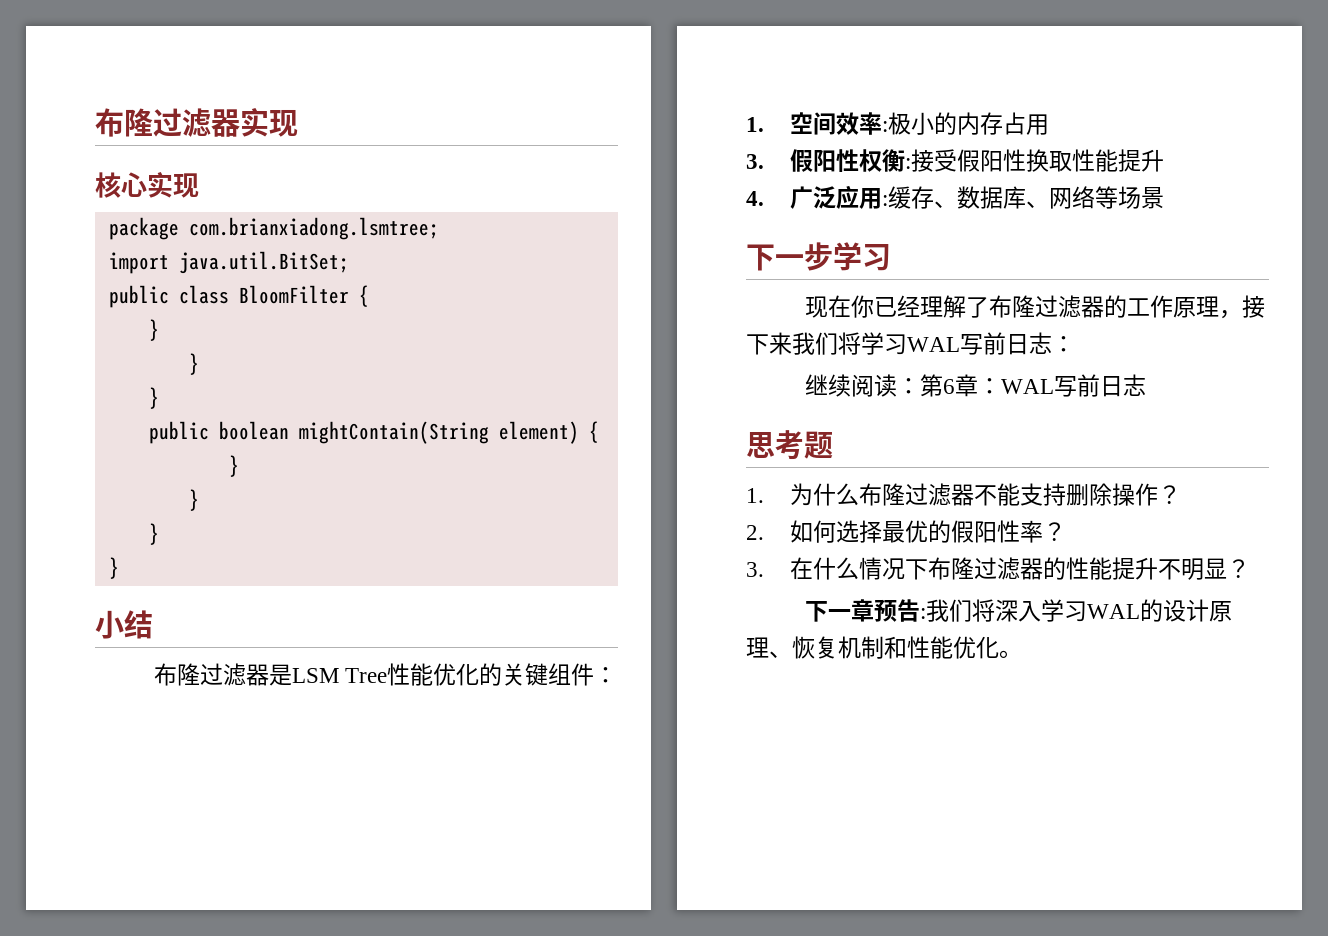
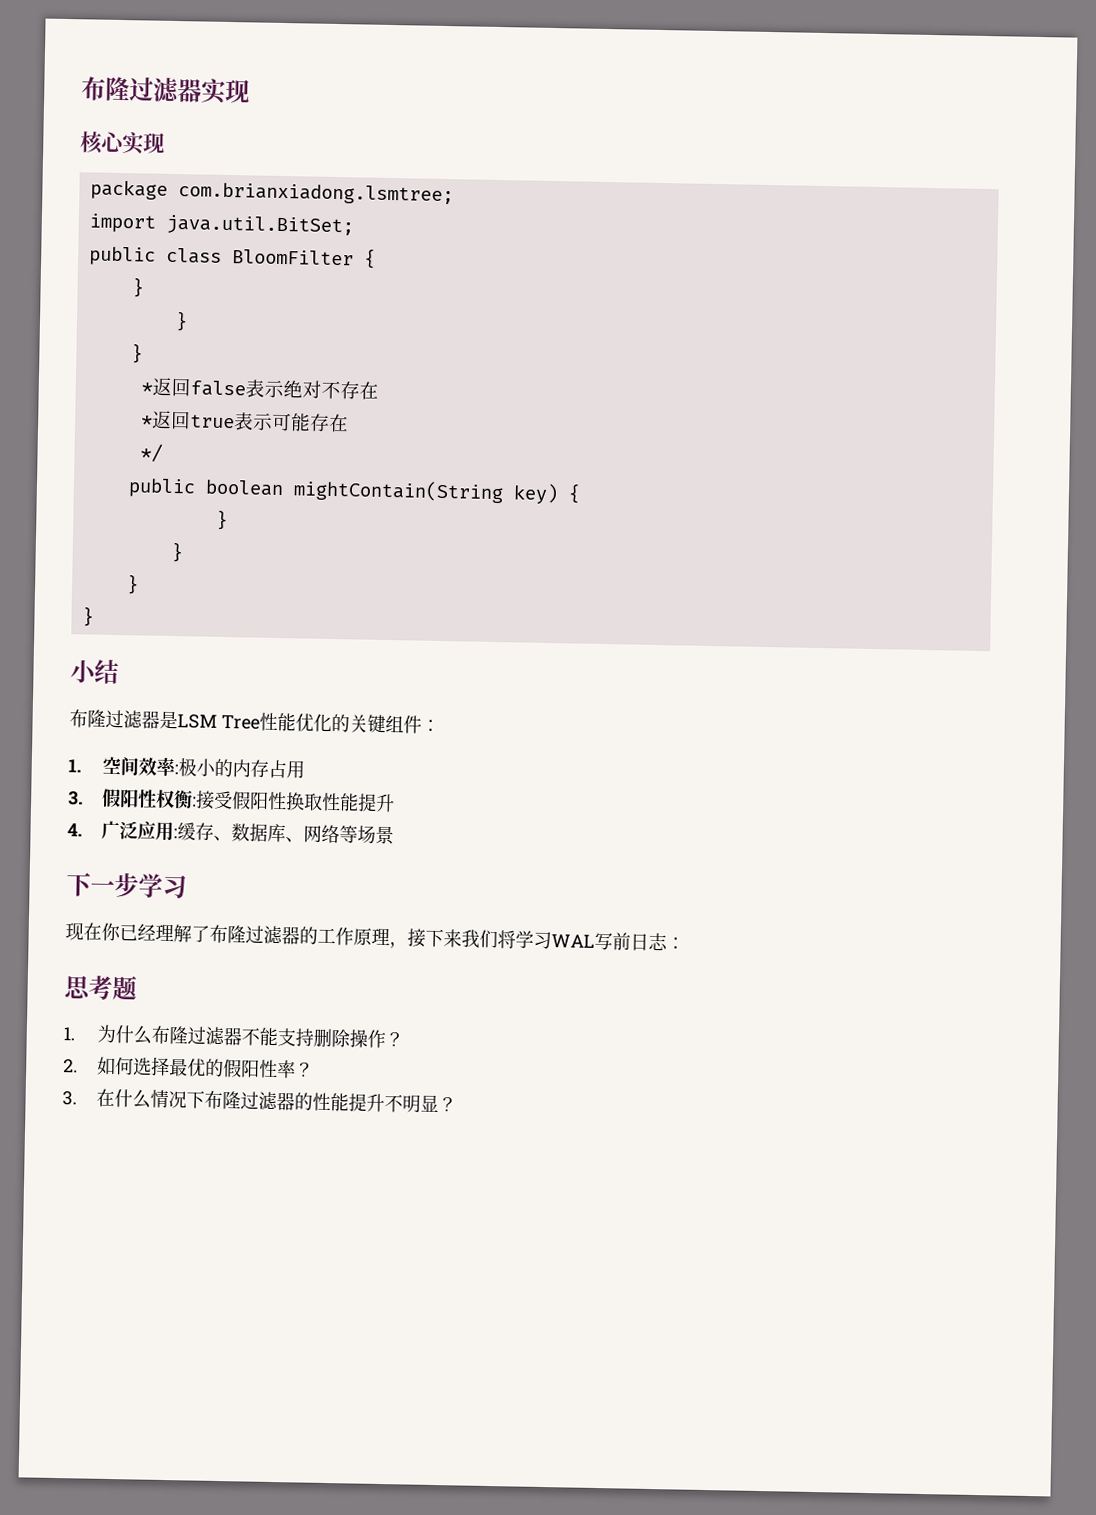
+ *返回false表示绝对不存在
+ *返回true表示可能存在
+ */
- public boolean mightContain(String element) {
+ public boolean mightContain(String key) {
- 继续阅读：第6章：WAL写前日志
- 下一章预告:我们将深入学习WAL的设计原理、恢复机制和性能优化。

